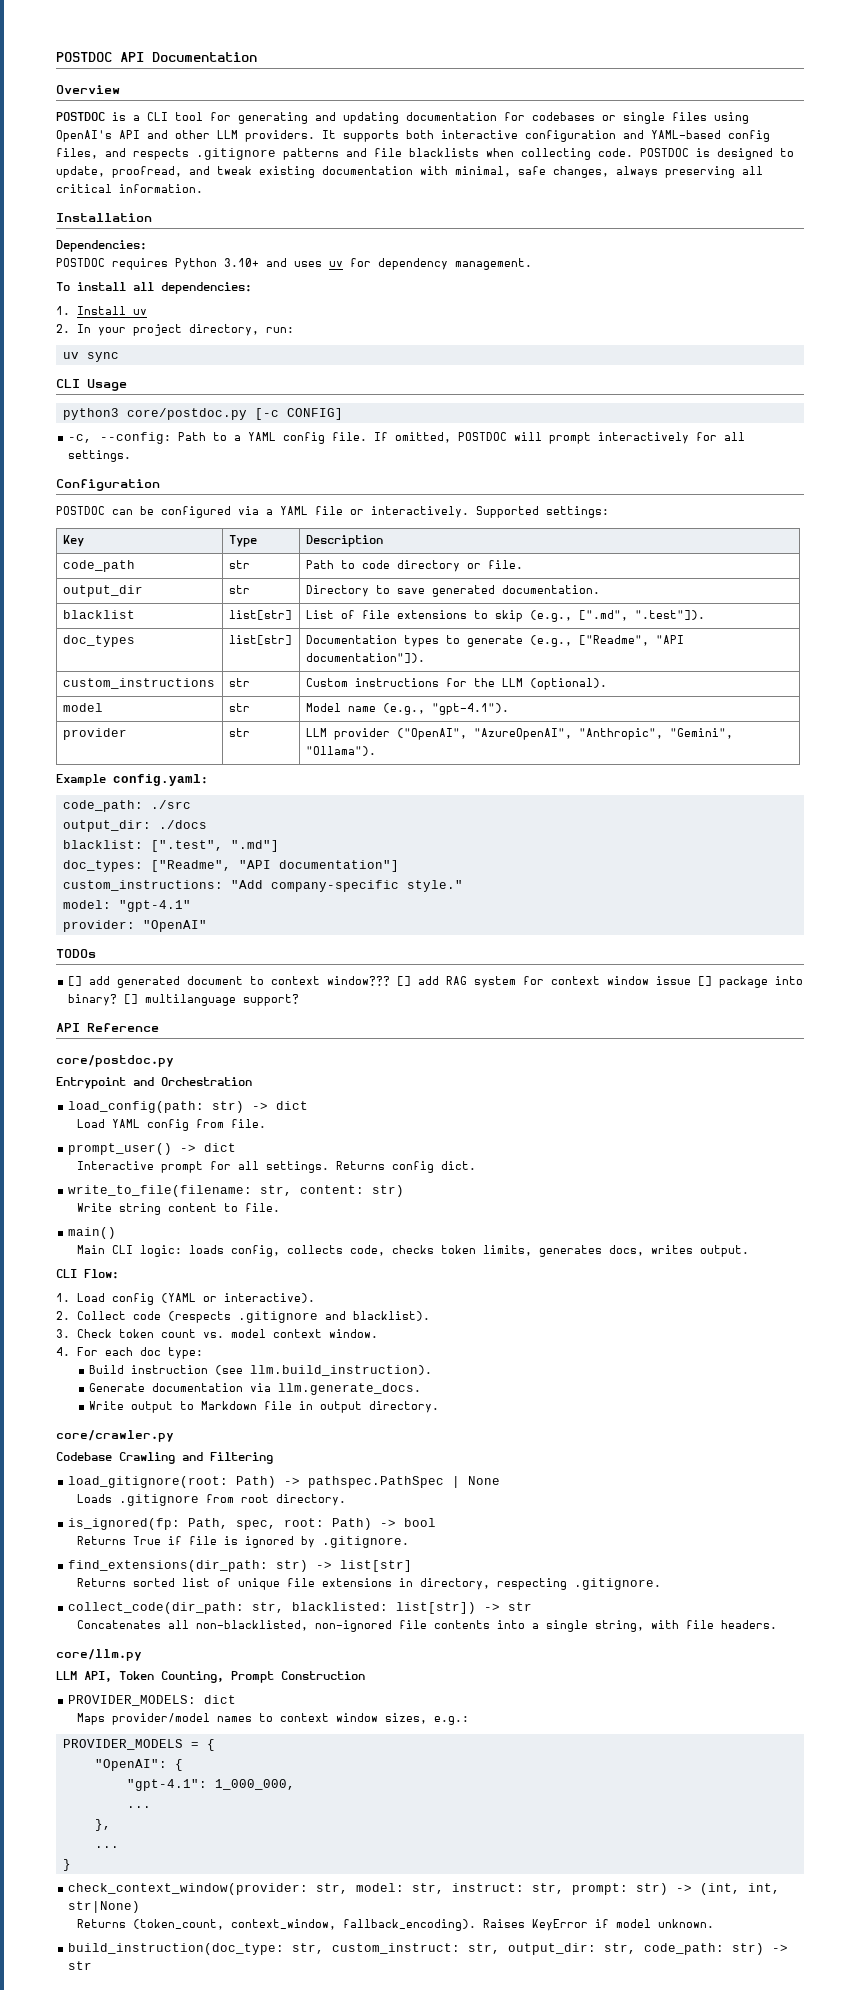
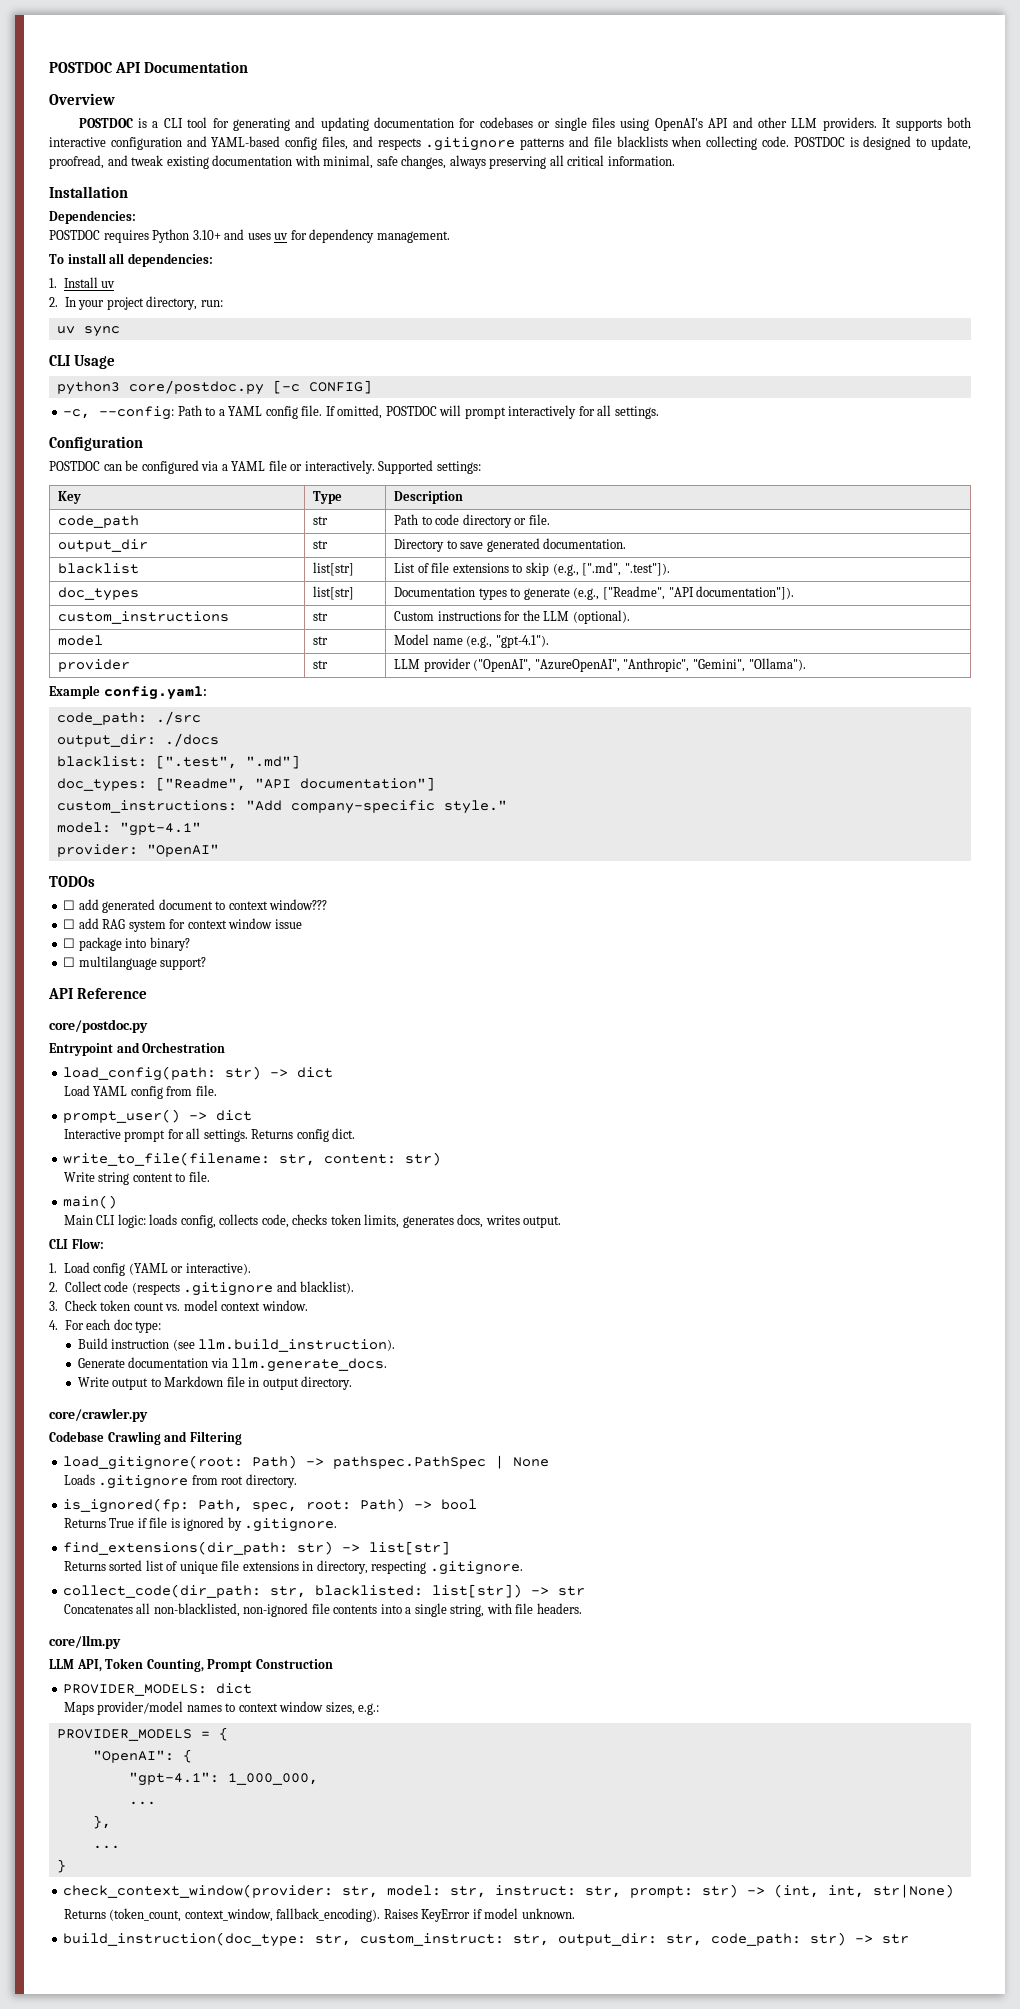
- [] add generated document to context window??? [] add RAG system for context window issue [] package into binary? [] multilanguage support?
+ ☐ add generated document to context window???
+ ☐ add RAG system for context window issue
+ ☐ package into binary?
+ ☐ multilanguage support?

